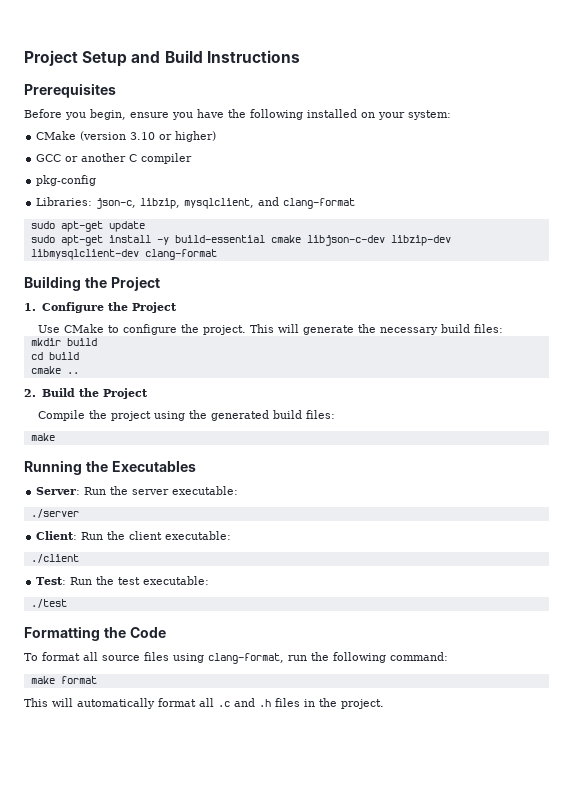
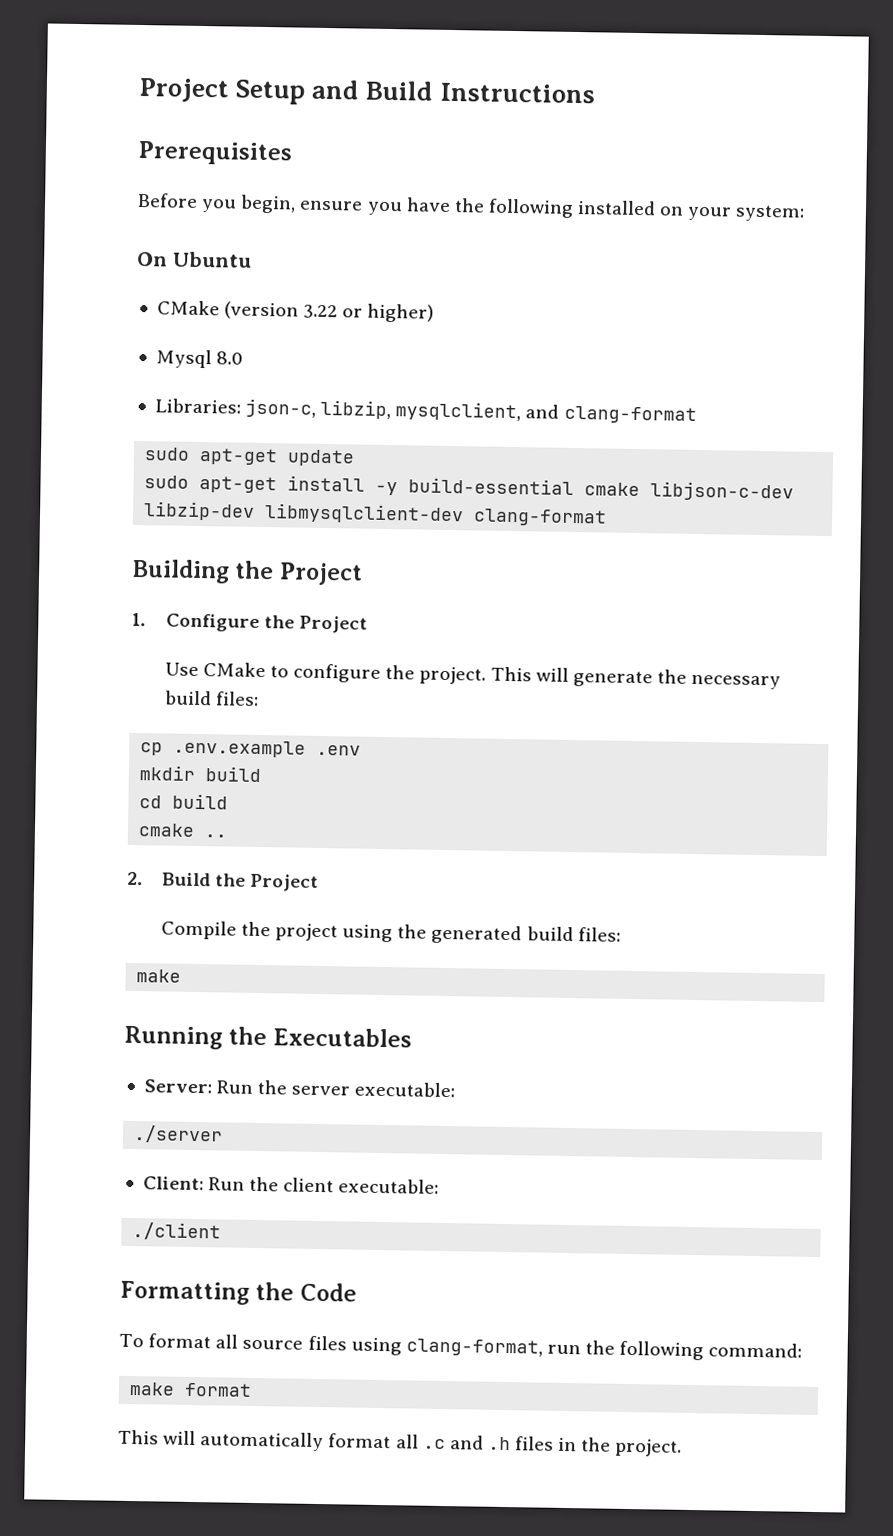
+ On Ubuntu
- CMake (version 3.10 or higher)
+ CMake (version 3.22 or higher)
- GCC or another C compiler
- pkg-config
+ Mysql 8.0
+ cp .env.example .env
- Test: Run the test executable:
- ./test

